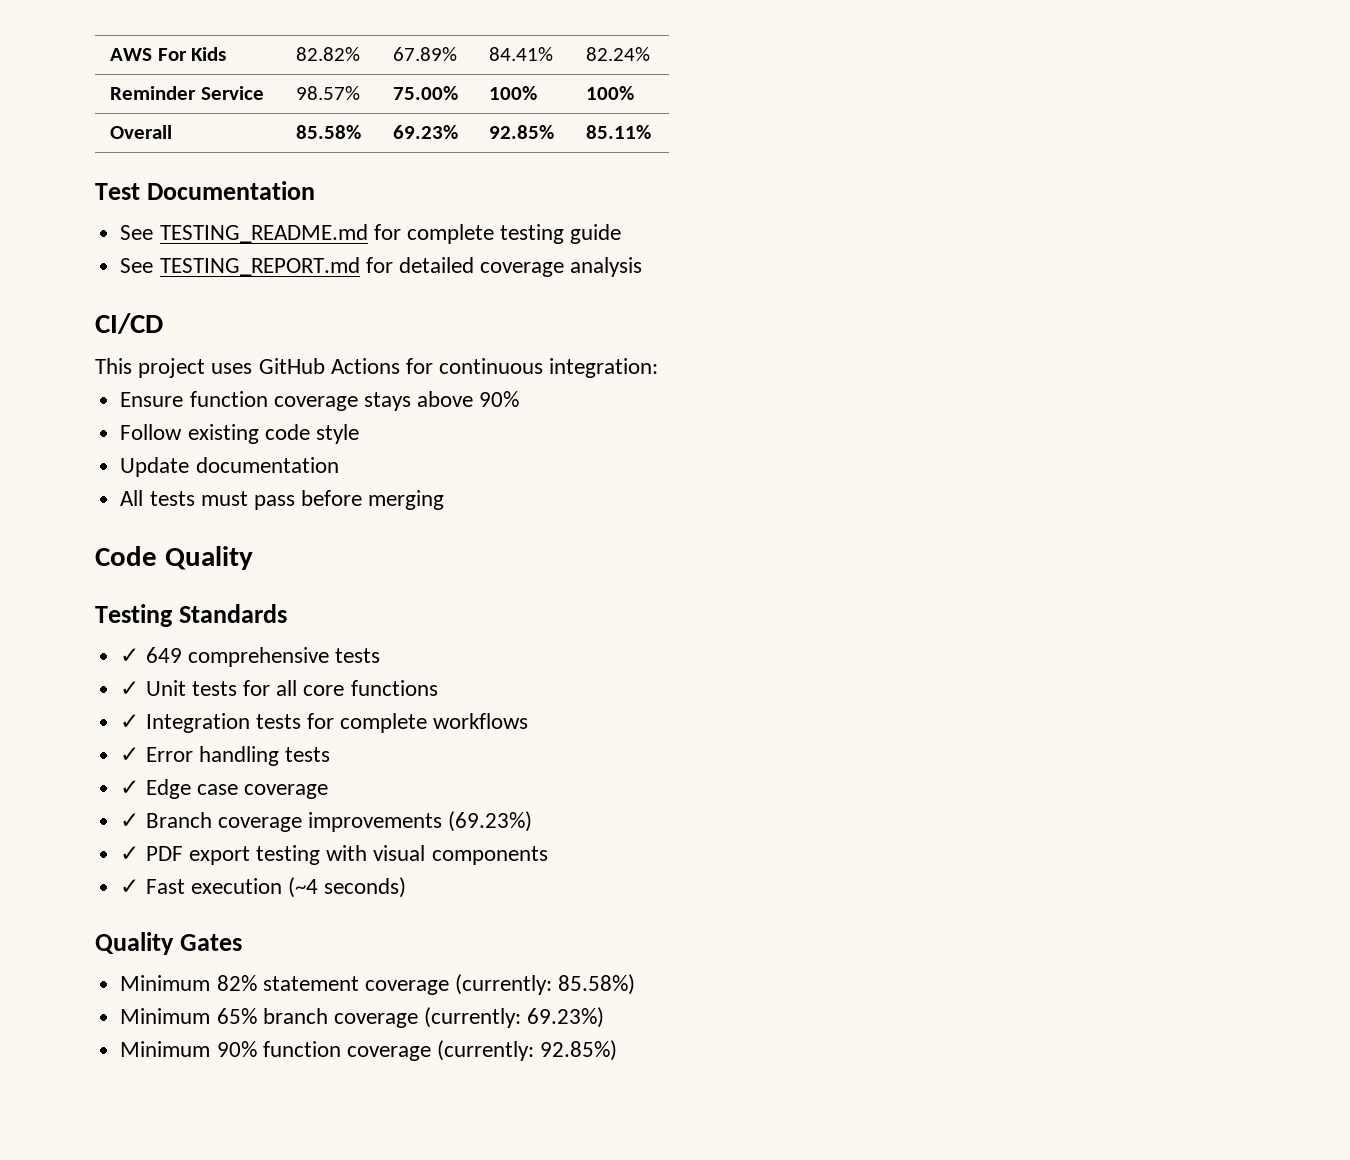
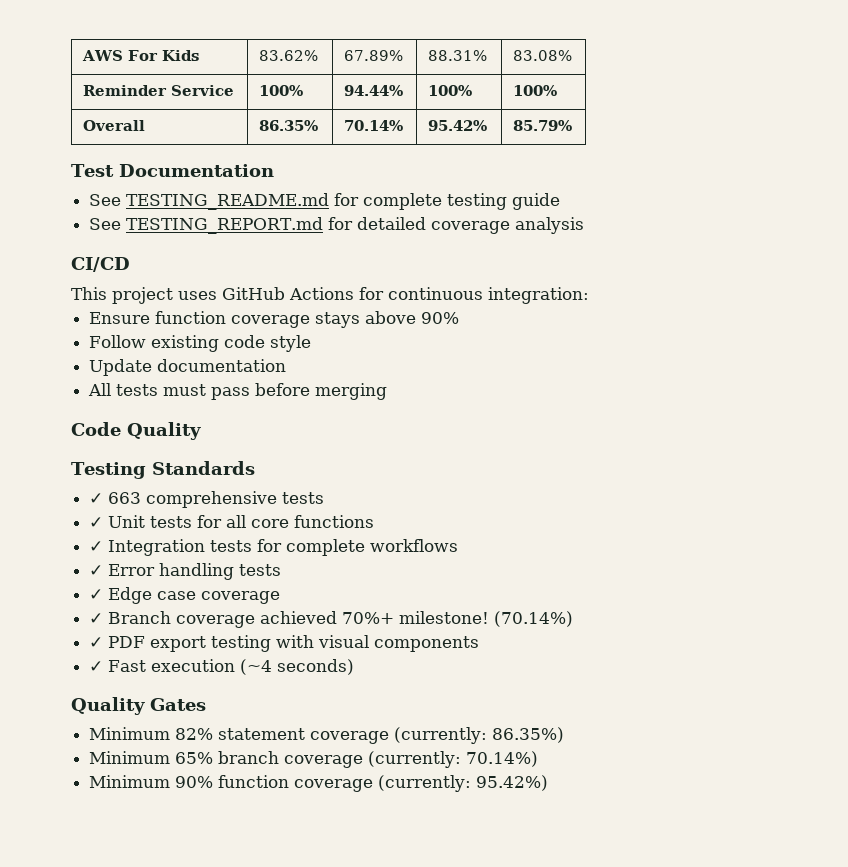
- AWS For Kids | 82.82% | 67.89% | 84.41% | 82.24%
+ AWS For Kids | 83.62% | 67.89% | 88.31% | 83.08%
- Reminder Service | 98.57% | 75.00% | 100% | 100%
+ Reminder Service | 100% | 94.44% | 100% | 100%
- Overall | 85.58% | 69.23% | 92.85% | 85.11%
+ Overall | 86.35% | 70.14% | 95.42% | 85.79%
- ✓ 649 comprehensive tests
+ ✓ 663 comprehensive tests
- ✓ Branch coverage improvements (69.23%)
+ ✓ Branch coverage achieved 70%+ milestone! (70.14%)
- Minimum 82% statement coverage (currently: 85.58%)
+ Minimum 82% statement coverage (currently: 86.35%)
- Minimum 65% branch coverage (currently: 69.23%)
+ Minimum 65% branch coverage (currently: 70.14%)
- Minimum 90% function coverage (currently: 92.85%)
+ Minimum 90% function coverage (currently: 95.42%)

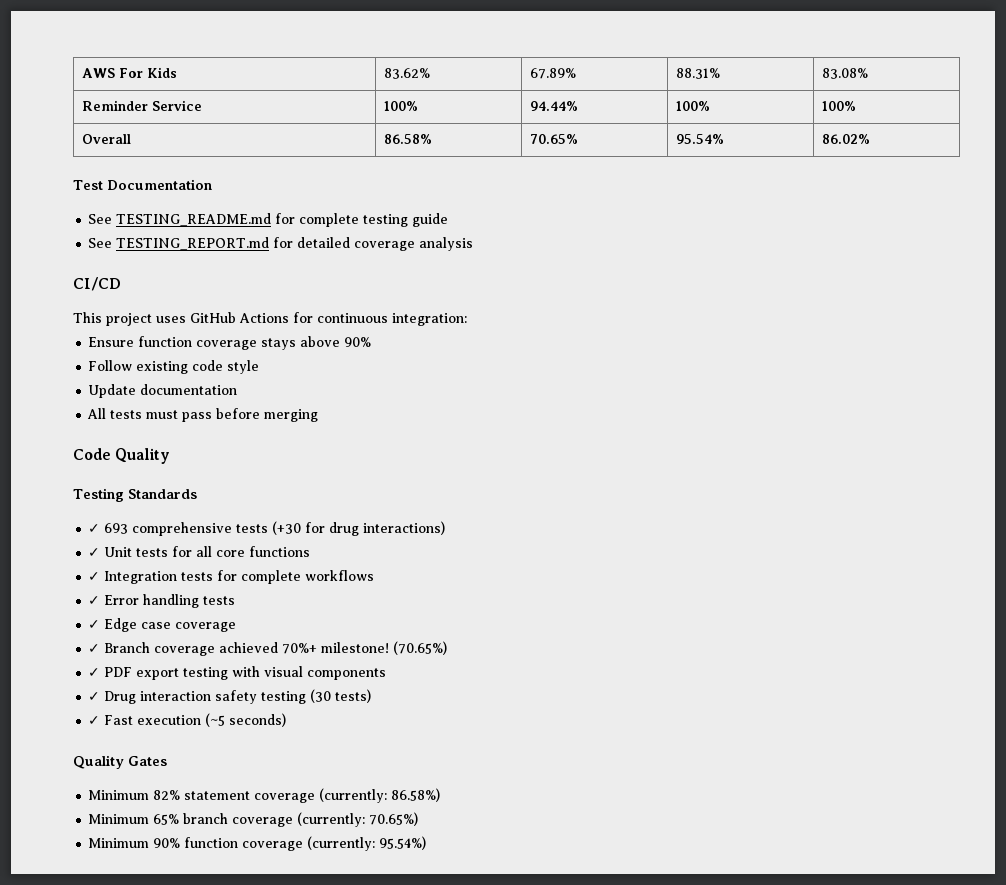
- Overall | 86.35% | 70.14% | 95.42% | 85.79%
+ Overall | 86.58% | 70.65% | 95.54% | 86.02%
- ✓ 663 comprehensive tests
+ ✓ 693 comprehensive tests (+30 for drug interactions)
- (70.14%)
+ (70.65%)
+ ✓ Drug interaction safety testing (30 tests)
- ✓ Fast execution (~4 seconds)
+ ✓ Fast execution (~5 seconds)
- Minimum 82% statement coverage (currently: 86.35%)
+ Minimum 82% statement coverage (currently: 86.58%)
- Minimum 65% branch coverage (currently: 70.14%)
+ Minimum 65% branch coverage (currently: 70.65%)
- Minimum 90% function coverage (currently: 95.42%)
+ Minimum 90% function coverage (currently: 95.54%)

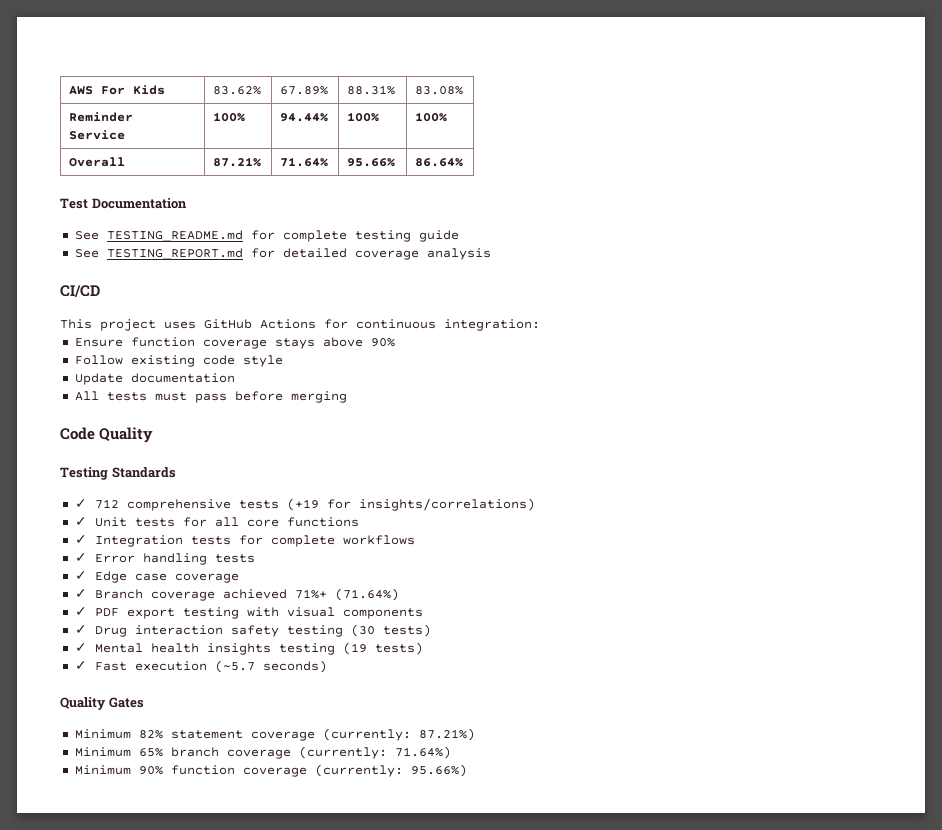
- Overall | 86.58% | 70.65% | 95.54% | 86.02%
+ Overall | 87.21% | 71.64% | 95.66% | 86.64%
- ✓ 693 comprehensive tests (+30 for drug interactions)
+ ✓ 712 comprehensive tests (+19 for insights/correlations)
- ✓ Branch coverage achieved 70%+ milestone! (70.65%)
+ ✓ Branch coverage achieved 71%+ (71.64%)
+ ✓ Mental health insights testing (19 tests)
- ✓ Fast execution (~5 seconds)
+ ✓ Fast execution (~5.7 seconds)
- Minimum 82% statement coverage (currently: 86.58%)
+ Minimum 82% statement coverage (currently: 87.21%)
- Minimum 65% branch coverage (currently: 70.65%)
+ Minimum 65% branch coverage (currently: 71.64%)
- Minimum 90% function coverage (currently: 95.54%)
+ Minimum 90% function coverage (currently: 95.66%)

